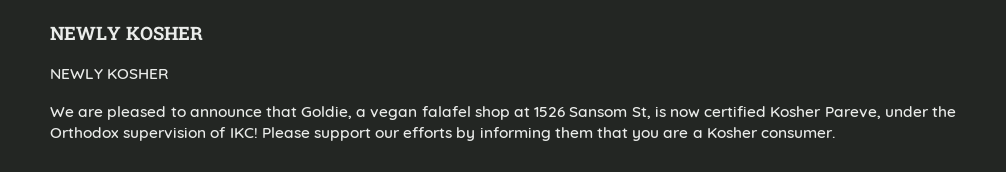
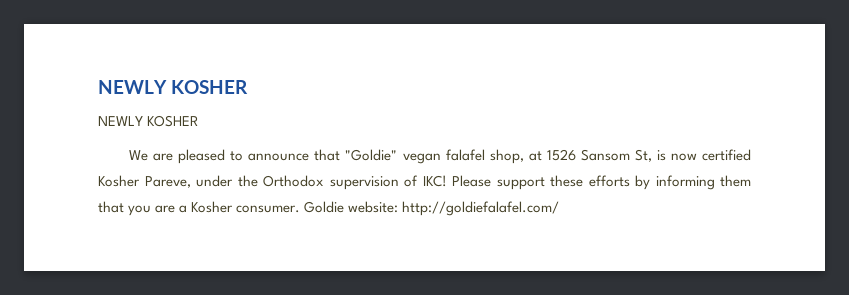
- We are pleased to announce that Goldie, a vegan falafel shop at 1526 Sansom St, is now certified Kosher Pareve, under the Orthodox supervision of IKC!
+ We are pleased to announce that "Goldie" vegan falafel shop, at 1526 Sansom St, is now certified Kosher Pareve, under the Orthodox supervision of IKC!
- Please support our efforts by informing them that you are a Kosher consumer.
+ Please support these efforts by informing them that you are a Kosher consumer.
+ Goldie website: http://goldiefalafel.com/

